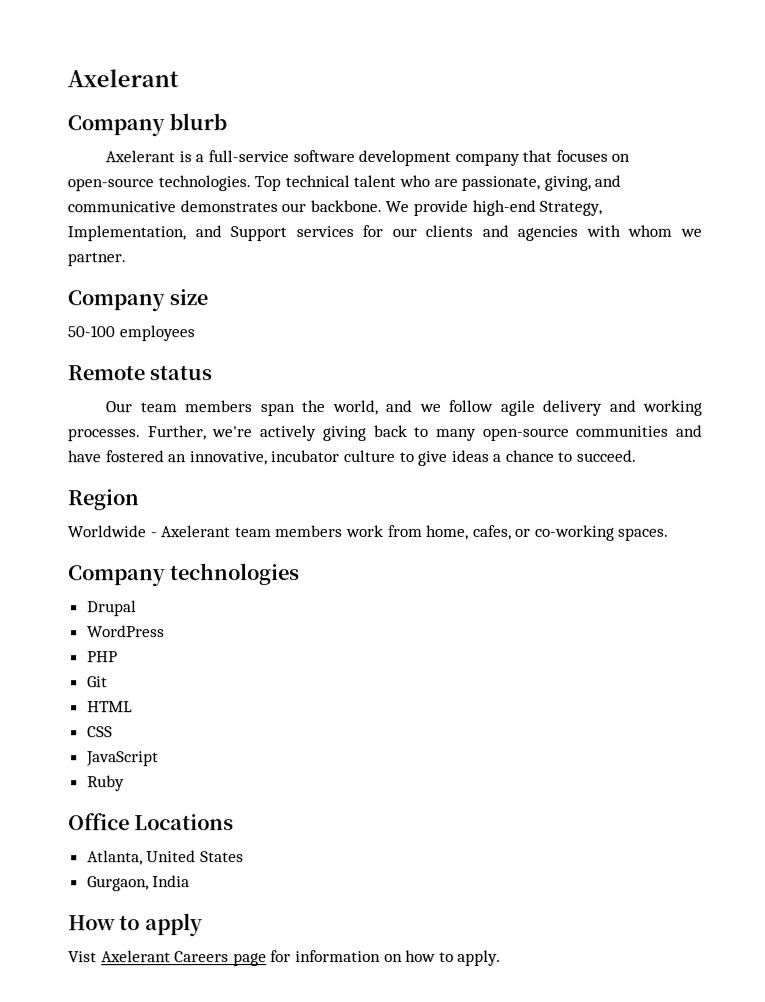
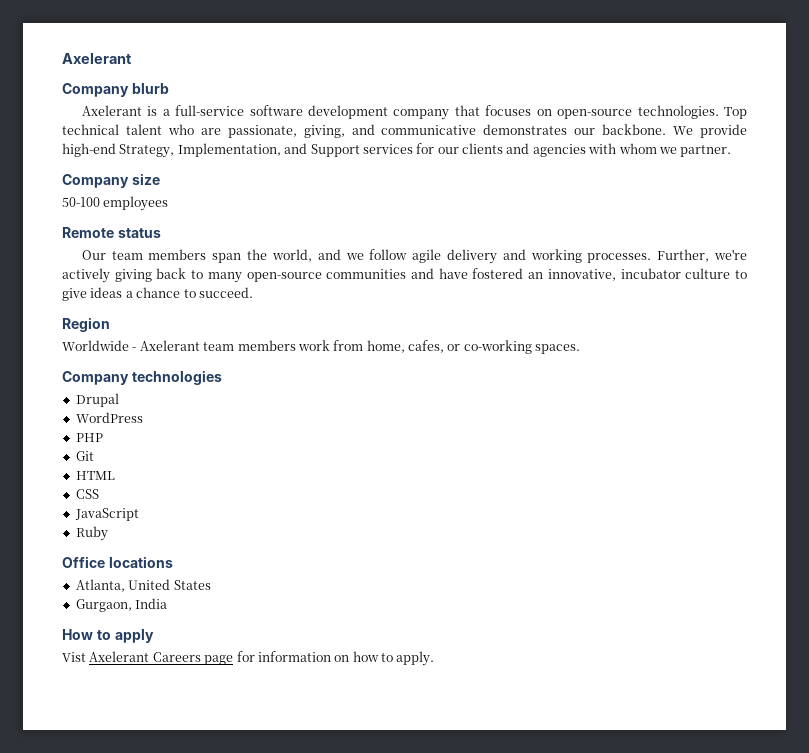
- Office Locations
+ Office locations

